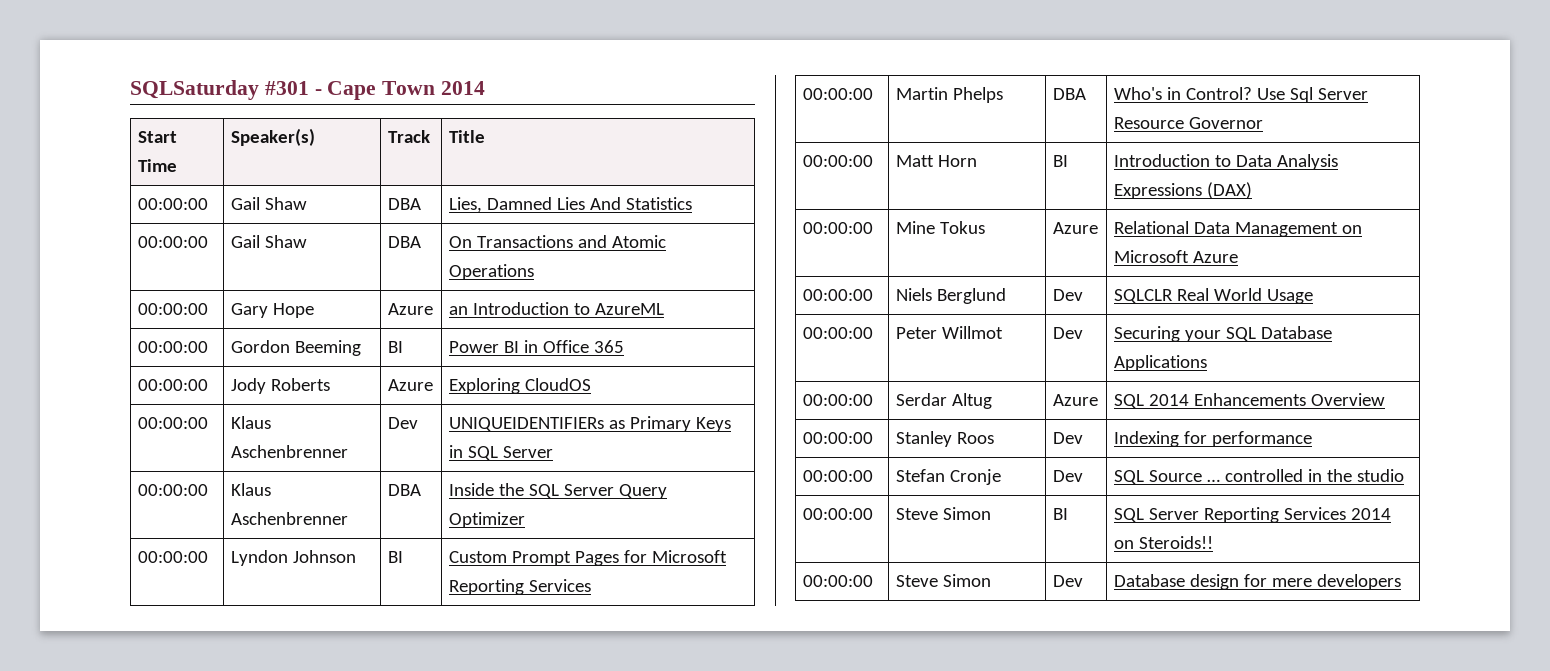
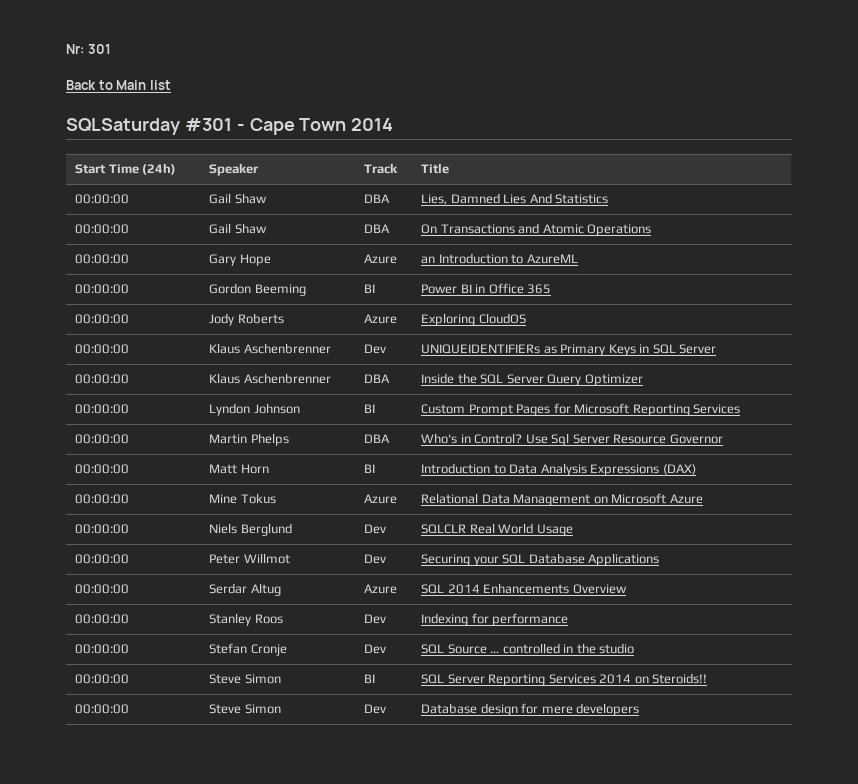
+ Nr: 301
+ Back to Main list
- Start Time | Speaker(s) | Track | Title
+ Start Time (24h) | Speaker | Track | Title

